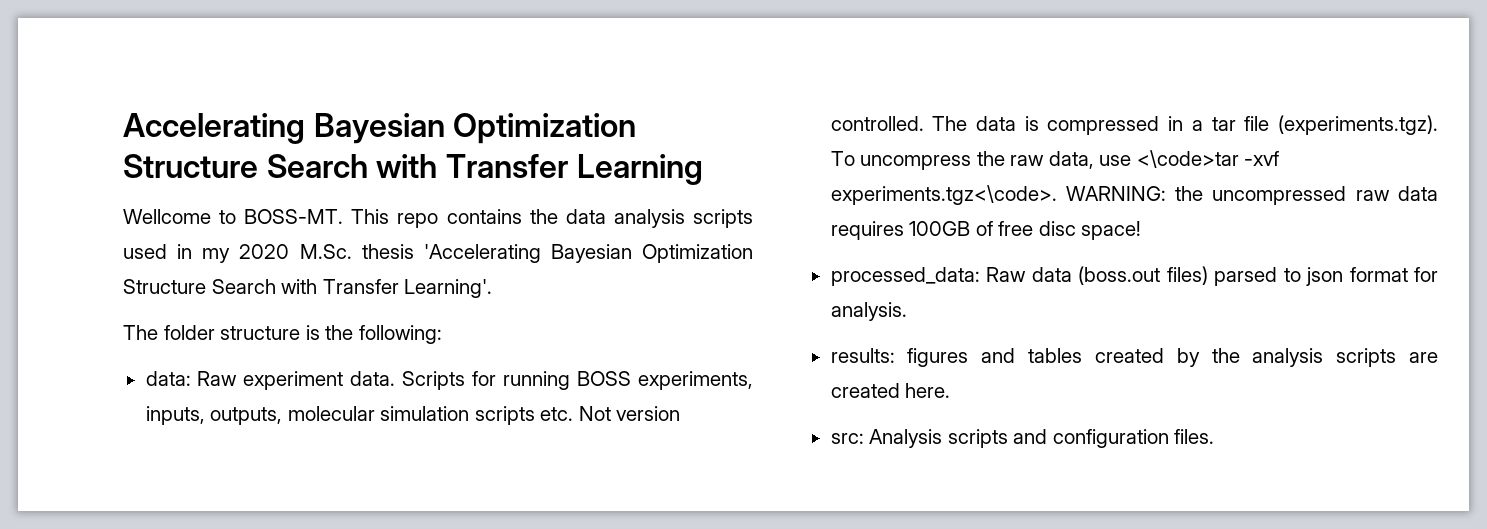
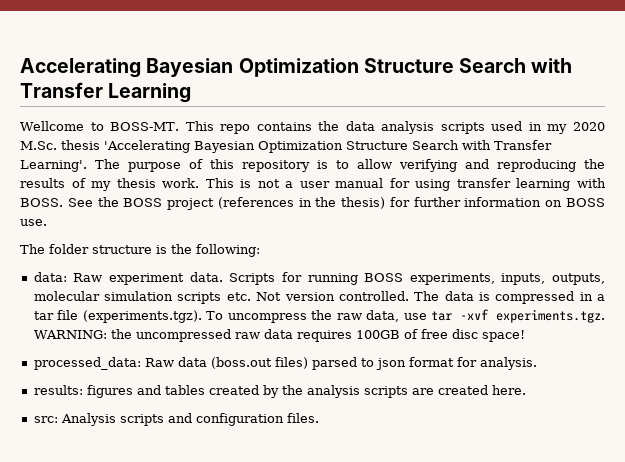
+ The purpose of this repository is to allow verifying and reproducing the results of my thesis work. This is not a user manual for using transfer learning with BOSS. See the BOSS project (references in the thesis) for further information on BOSS use.
- The data is compressed in a tar file (experiments.tgz). To uncompress the raw data, use <\code>tar -xvf experiments.tgz<\code>. WARNING: the uncompressed raw data requires 100GB of free disc space!
+ The data is compressed in a tar file (experiments.tgz). To uncompress the raw data, use tar -xvf experiments.tgz. WARNING: the uncompressed raw data requires 100GB of free disc space!

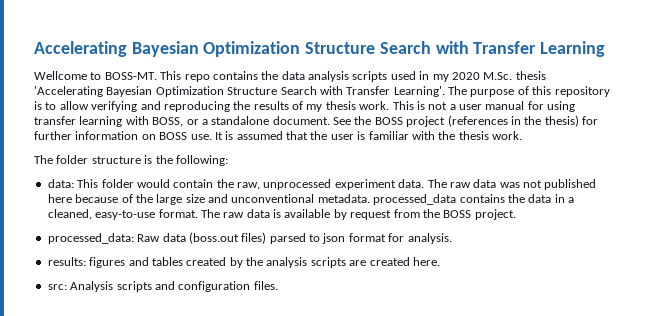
- This is not a user manual for using transfer learning with BOSS.
+ This is not a user manual for using transfer learning with BOSS, or a standalone document.
+ It is assumed that the user is familiar with the thesis work.
- data: Raw experiment data. Scripts for running BOSS experiments, inputs, outputs, molecular simulation scripts etc. Not version controlled. The data is compressed in a tar file (experiments.tgz). To uncompress the raw data, use tar -xvf experiments.tgz. WARNING: the uncompressed raw data requires 100GB of free disc space!
+ data: This folder would contain the raw, unprocessed experiment data. The raw data was not published here because of the large size and unconventional metadata. processed_data contains the data in a cleaned, easy-to-use format. The raw data is available by request from the BOSS project.

